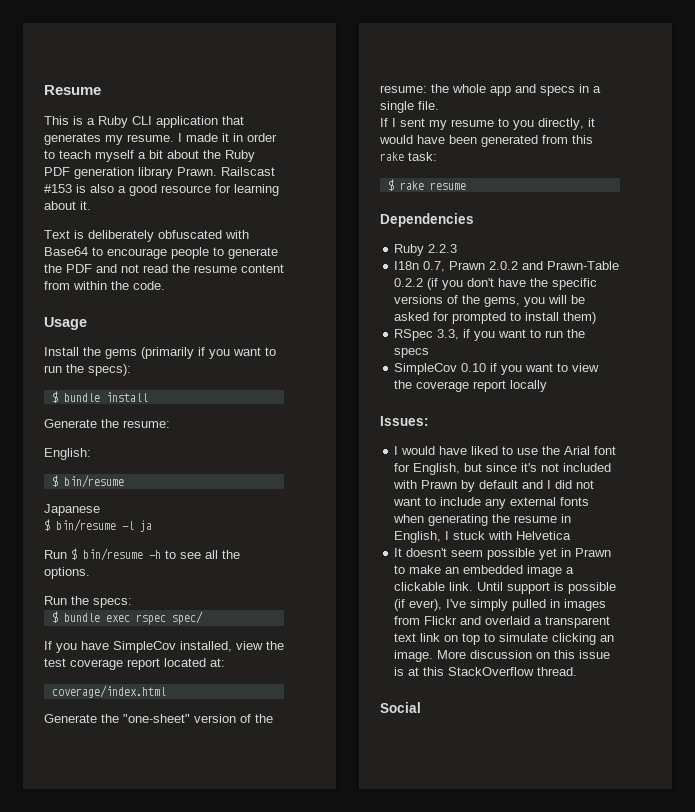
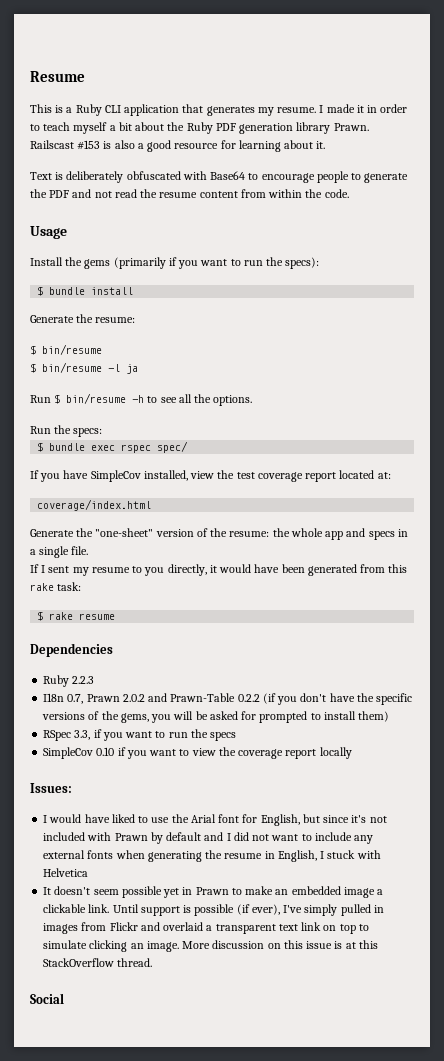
  Generate the resume:
- English:
  $ bin/resume
- Japanese

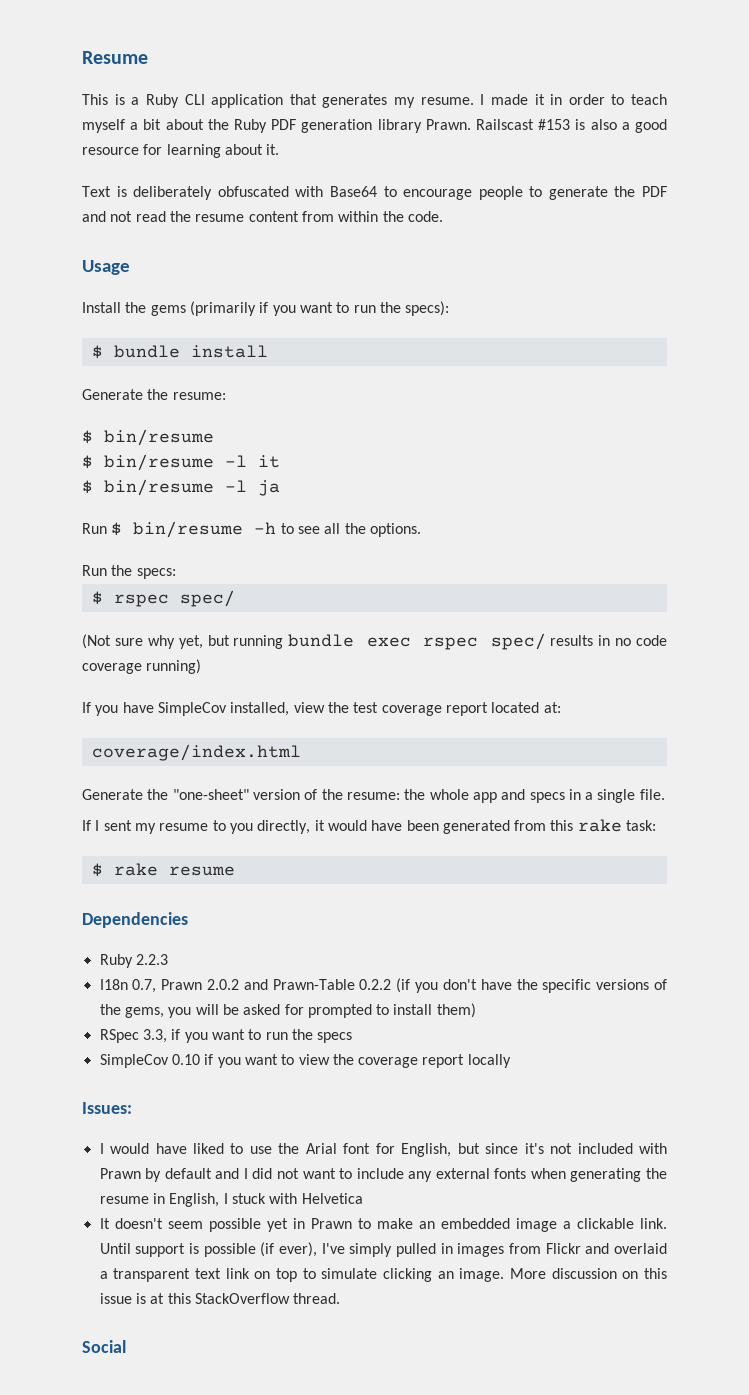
+ $ bin/resume -l it
- $ bundle exec rspec spec/
+ $ rspec spec/
+ (Not sure why yet, but running bundle exec rspec spec/ results in no code coverage running)

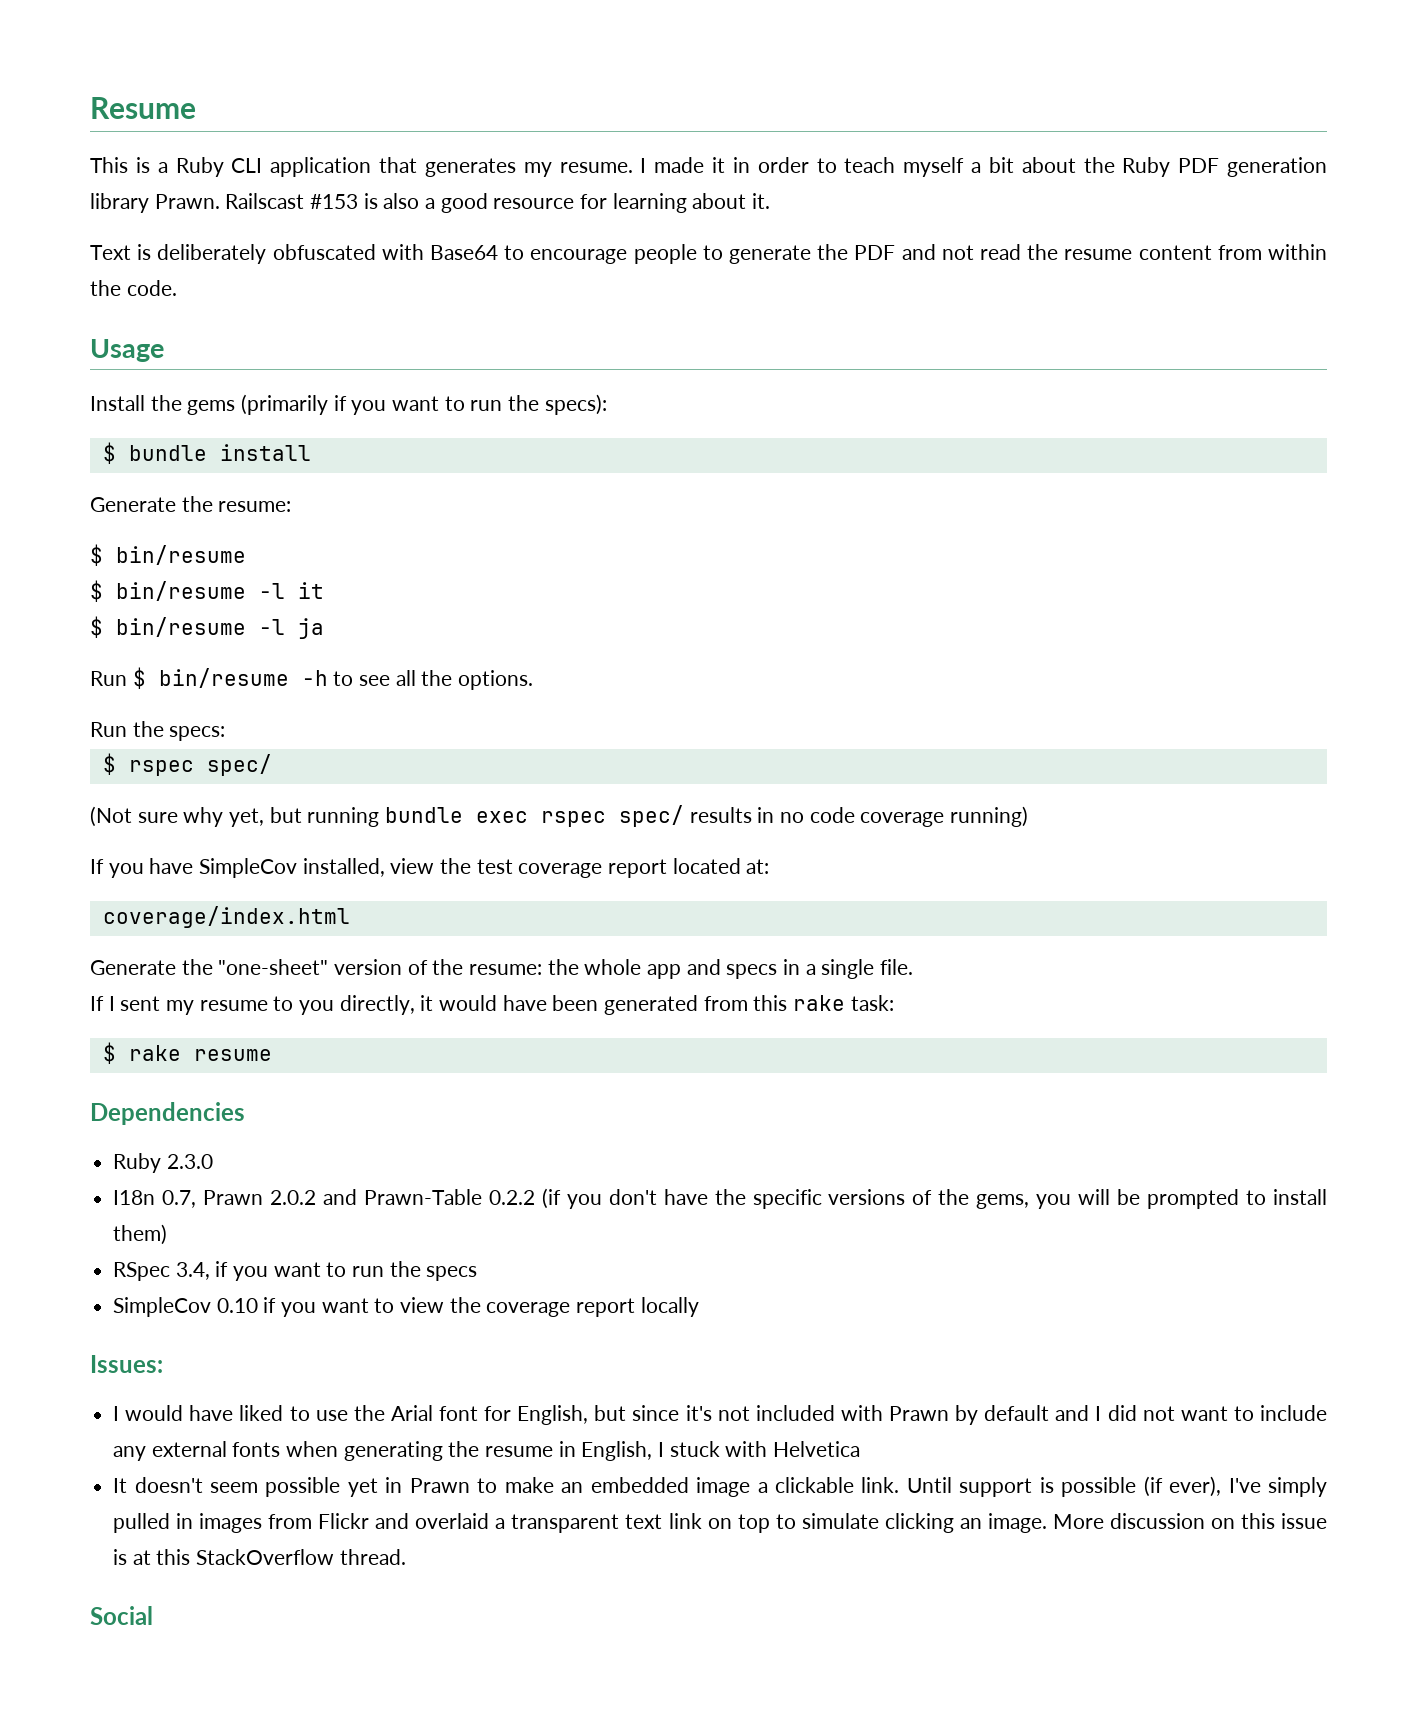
- Ruby 2.2.3
+ Ruby 2.3.0
- I18n 0.7, Prawn 2.0.2 and Prawn-Table 0.2.2 (if you don't have the specific versions of the gems, you will be asked for prompted to install them)
+ I18n 0.7, Prawn 2.0.2 and Prawn-Table 0.2.2 (if you don't have the specific versions of the gems, you will be prompted to install them)
- RSpec 3.3, if you want to run the specs
+ RSpec 3.4, if you want to run the specs

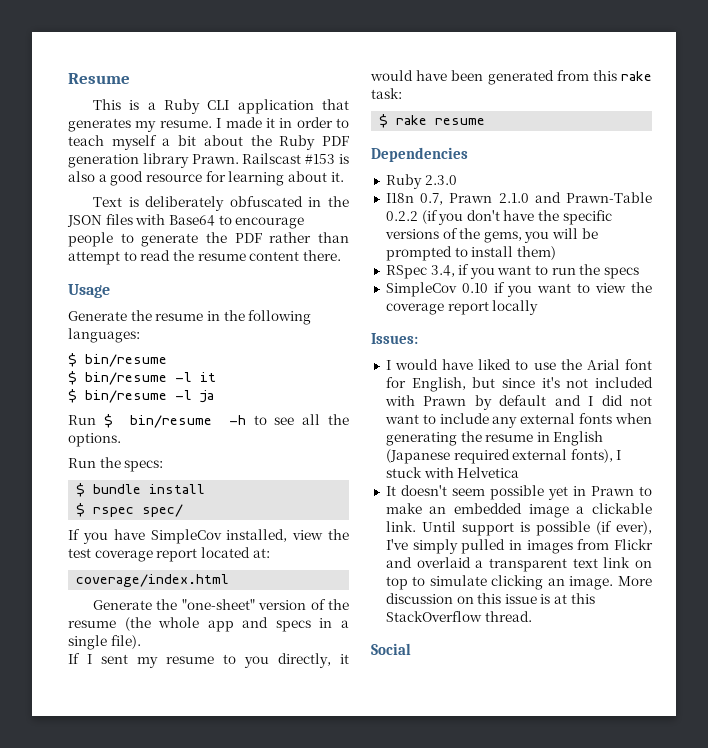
- Text is deliberately obfuscated with Base64 to encourage people to generate the PDF and not read the resume content from within the code.
+ Text is deliberately obfuscated in the JSON files with Base64 to encourage people to generate the PDF rather than attempt to read the resume content there.
  Usage
- Install the gems (primarily if you want to run the specs):
- $ bundle install
- Generate the resume:
+ Generate the resume in the following languages:
+ $ bundle install
- (Not sure why yet, but running bundle exec rspec spec/ results in no code coverage running)
- Generate the "one-sheet" version of the resume: the whole app and specs in a single file.
+ Generate the "one-sheet" version of the resume (the whole app and specs in a single file).
- I18n 0.7, Prawn 2.0.2 and Prawn-Table 0.2.2 (if you don't have the specific versions of the gems, you will be prompted to install them)
+ I18n 0.7, Prawn 2.1.0 and Prawn-Table 0.2.2 (if you don't have the specific versions of the gems, you will be prompted to install them)
- I would have liked to use the Arial font for English, but since it's not included with Prawn by default and I did not want to include any external fonts when generating the resume in English, I stuck with Helvetica
+ I would have liked to use the Arial font for English, but since it's not included with Prawn by default and I did not want to include any external fonts when generating the resume in English (Japanese required external fonts), I stuck with Helvetica

